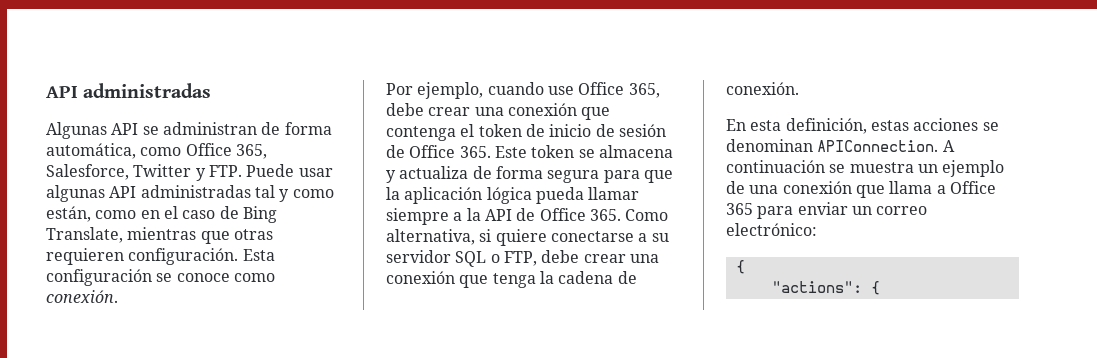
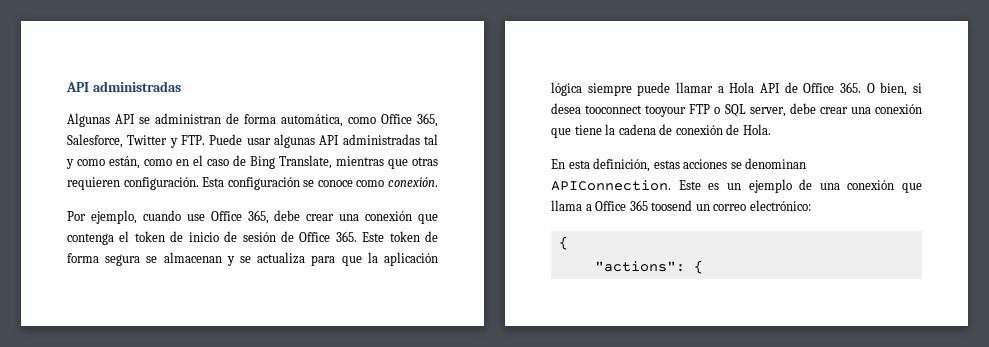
- Por ejemplo, cuando use Office 365, debe crear una conexión que contenga el token de inicio de sesión de Office 365. Este token se almacena y actualiza de forma segura para que la aplicación lógica pueda llamar siempre a la API de Office 365. Como alternativa, si quiere conectarse a su servidor SQL o FTP, debe crear una conexión que tenga la cadena de conexión.
+ Por ejemplo, cuando use Office 365, debe crear una conexión que contenga el token de inicio de sesión de Office 365. Este token de forma segura se almacenan y se actualiza para que la aplicación lógica siempre puede llamar a Hola API de Office 365. O bien, si desea tooconnect tooyour FTP o SQL server, debe crear una conexión que tiene la cadena de conexión de Hola.
- A continuación se muestra un ejemplo de una conexión que llama a Office 365 para enviar un correo electrónico:
+ Este es un ejemplo de una conexión que llama a Office 365 toosend un correo electrónico:

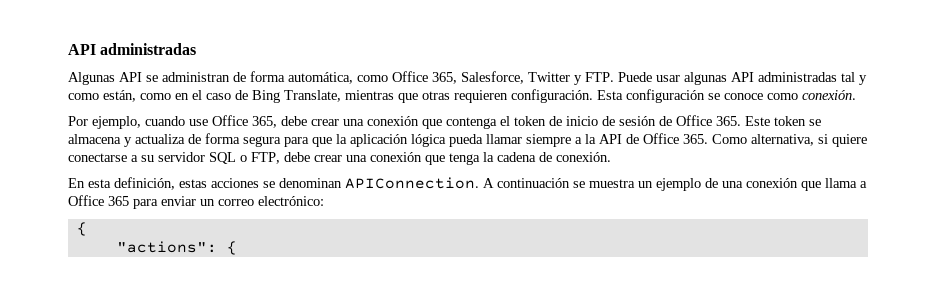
- Por ejemplo, cuando use Office 365, debe crear una conexión que contenga el token de inicio de sesión de Office 365. Este token de forma segura se almacenan y se actualiza para que la aplicación lógica siempre puede llamar a Hola API de Office 365. O bien, si desea tooconnect tooyour FTP o SQL server, debe crear una conexión que tiene la cadena de conexión de Hola.
+ Por ejemplo, cuando use Office 365, debe crear una conexión que contenga el token de inicio de sesión de Office 365. Este token se almacena y actualiza de forma segura para que la aplicación lógica pueda llamar siempre a la API de Office 365. Como alternativa, si quiere conectarse a su servidor SQL o FTP, debe crear una conexión que tenga la cadena de conexión.
- Este es un ejemplo de una conexión que llama a Office 365 toosend un correo electrónico:
+ A continuación se muestra un ejemplo de una conexión que llama a Office 365 para enviar un correo electrónico:

